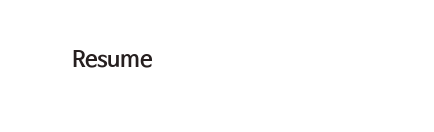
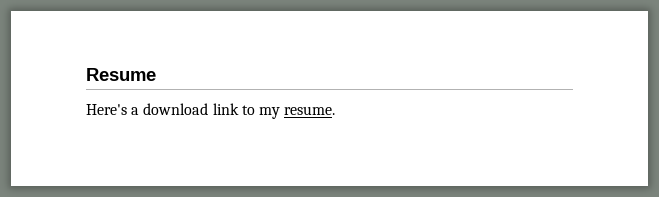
+ Here's a download link to my resume.

